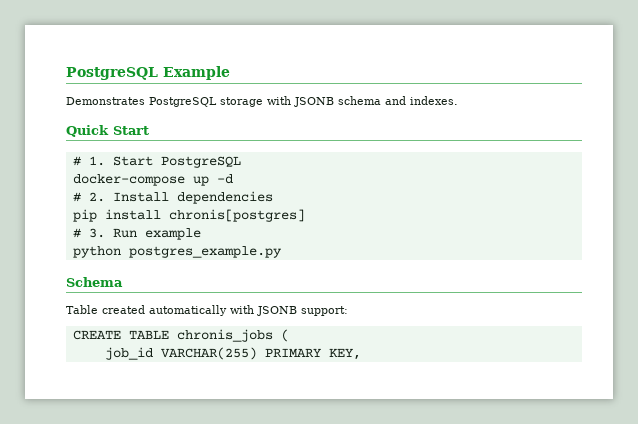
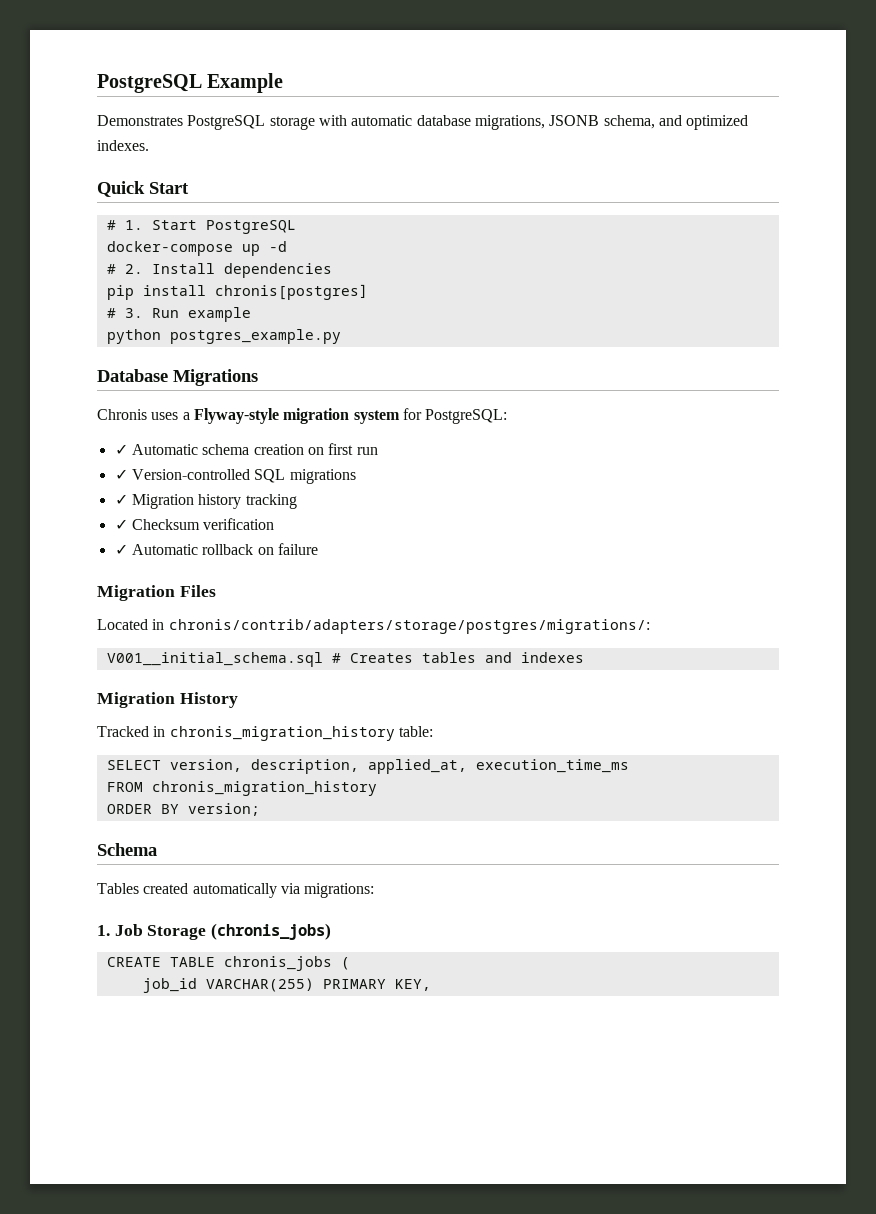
- Demonstrates PostgreSQL storage with JSONB schema and indexes.
+ Demonstrates PostgreSQL storage with automatic database migrations, JSONB schema, and optimized indexes.
+ Database Migrations
+ Chronis uses a Flyway-style migration system for PostgreSQL:
+ ✓ Automatic schema creation on first run
+ ✓ Version-controlled SQL migrations
+ ✓ Migration history tracking
+ ✓ Checksum verification
+ ✓ Automatic rollback on failure
+ Migration Files
+ Located in chronis/contrib/adapters/storage/postgres/migrations/:
+ V001__initial_schema.sql # Creates tables and indexes
+ Migration History
+ Tracked in chronis_migration_history table:
+ SELECT version, description, applied_at, execution_time_ms
+ FROM chronis_migration_history
+ ORDER BY version;
- Table created automatically with JSONB support:
+ Tables created automatically via migrations:
+ 1. Job Storage (chronis_jobs)

